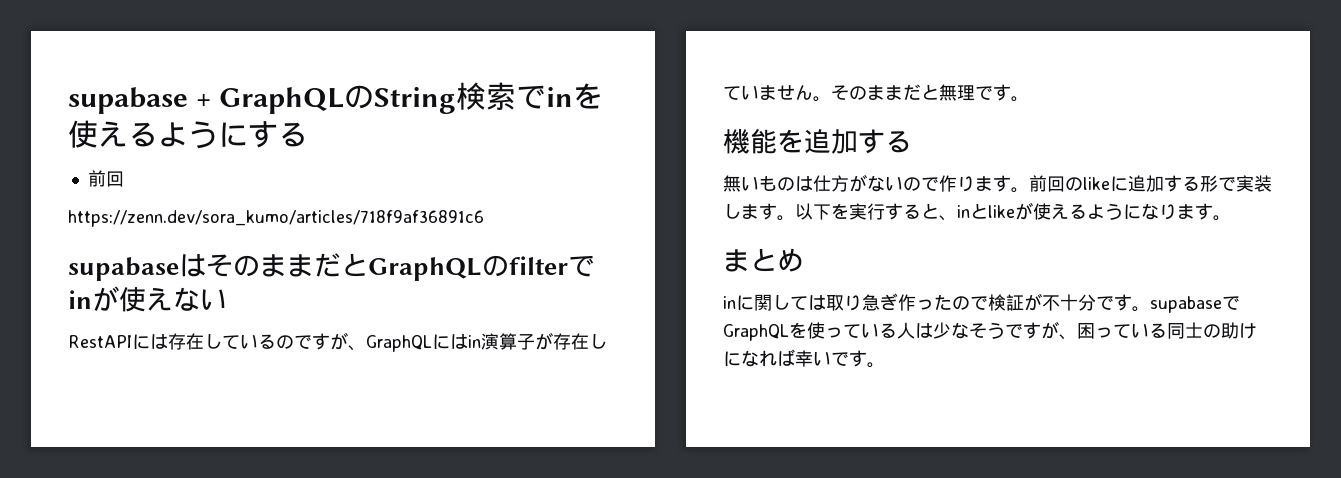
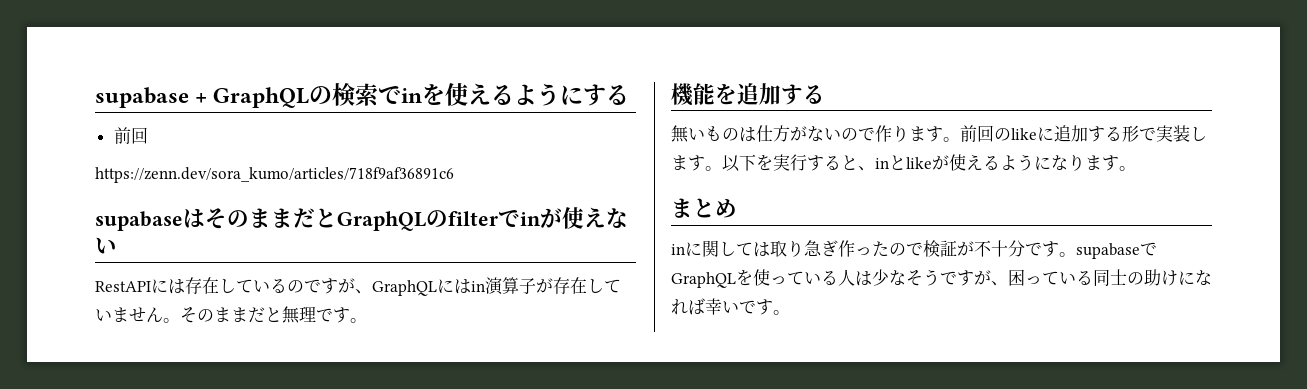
- supabase + GraphQLのString検索でinを使えるようにする
+ supabase + GraphQLの検索でinを使えるようにする

